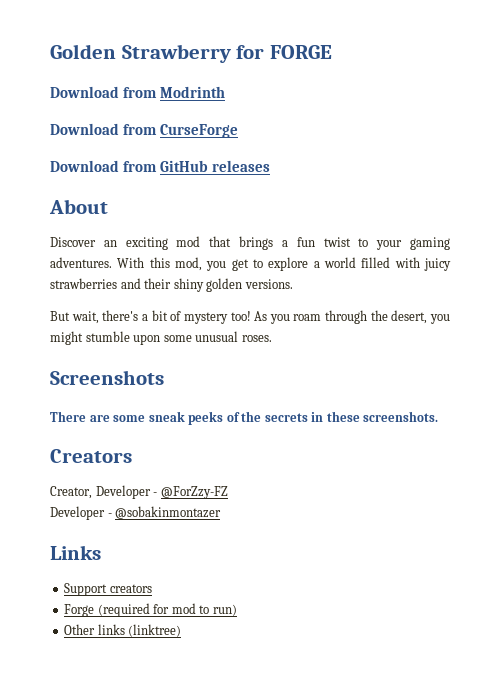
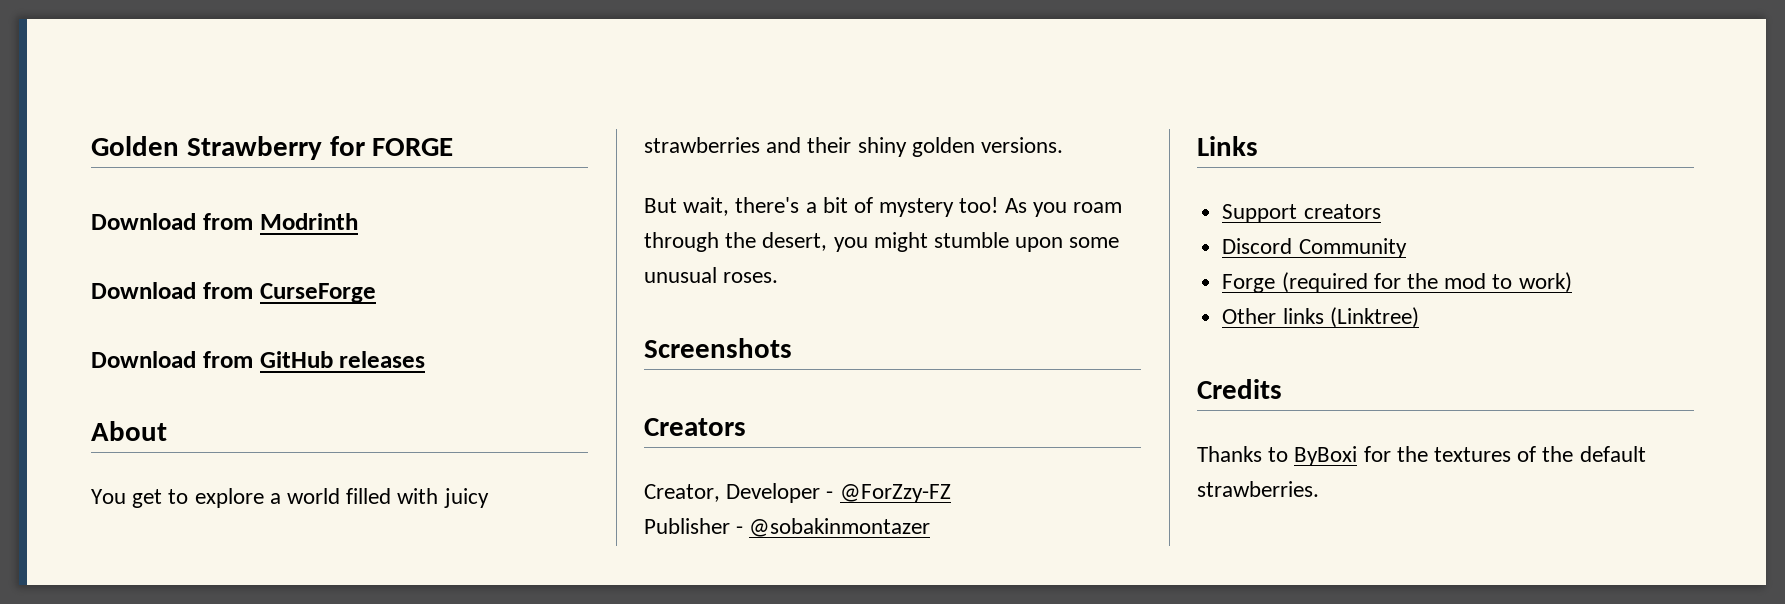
- Discover an exciting mod that brings a fun twist to your gaming adventures. With this mod, you get to explore a world filled with juicy strawberries and their shiny golden versions.
+ You get to explore a world filled with juicy strawberries and their shiny golden versions.
- There are some sneak peeks of the secrets in these screenshots.
- Developer - @sobakinmontazer
+ Publisher - @sobakinmontazer
+ Discord Community
- Forge (required for mod to run)
+ Forge (required for the mod to work)
- Other links (linktree)
+ Other links (Linktree)
+ Credits
+ Thanks to ByBoxi for the textures of the default strawberries.

